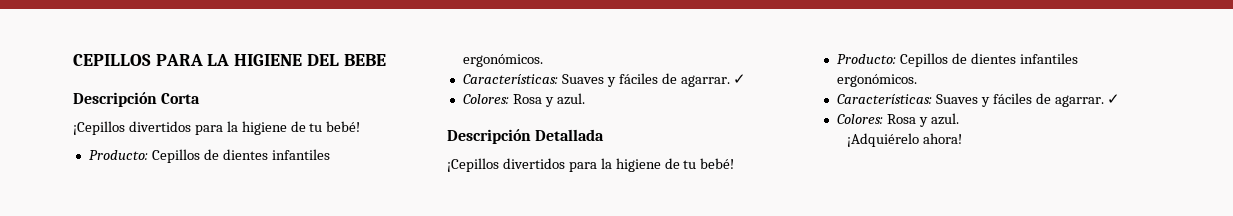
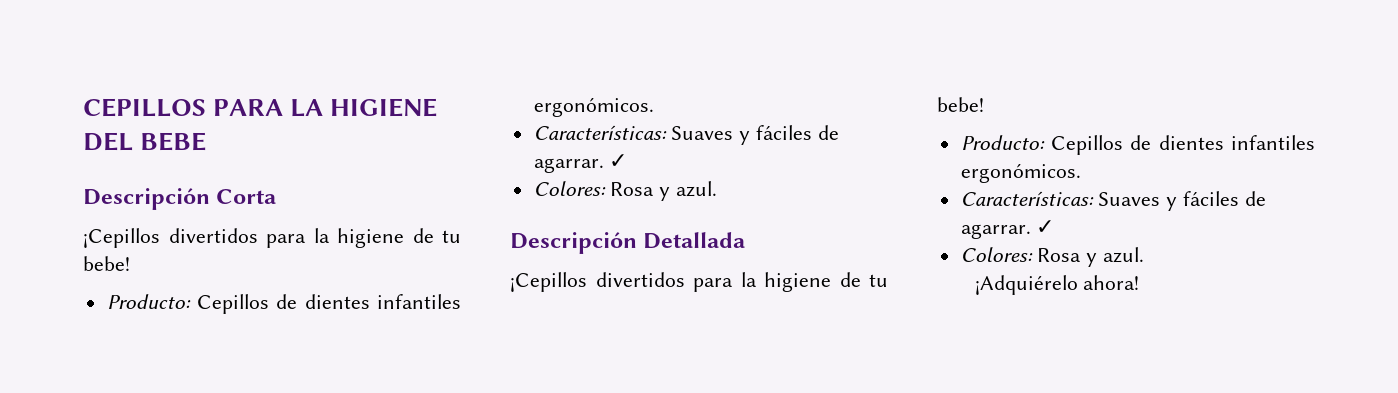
  Descripción Corta
- ¡Cepillos divertidos para la higiene de tu bebé!
+ ¡Cepillos divertidos para la higiene de tu bebe!
  Descripción Detallada
- ¡Cepillos divertidos para la higiene de tu bebé!
+ ¡Cepillos divertidos para la higiene de tu bebe!

